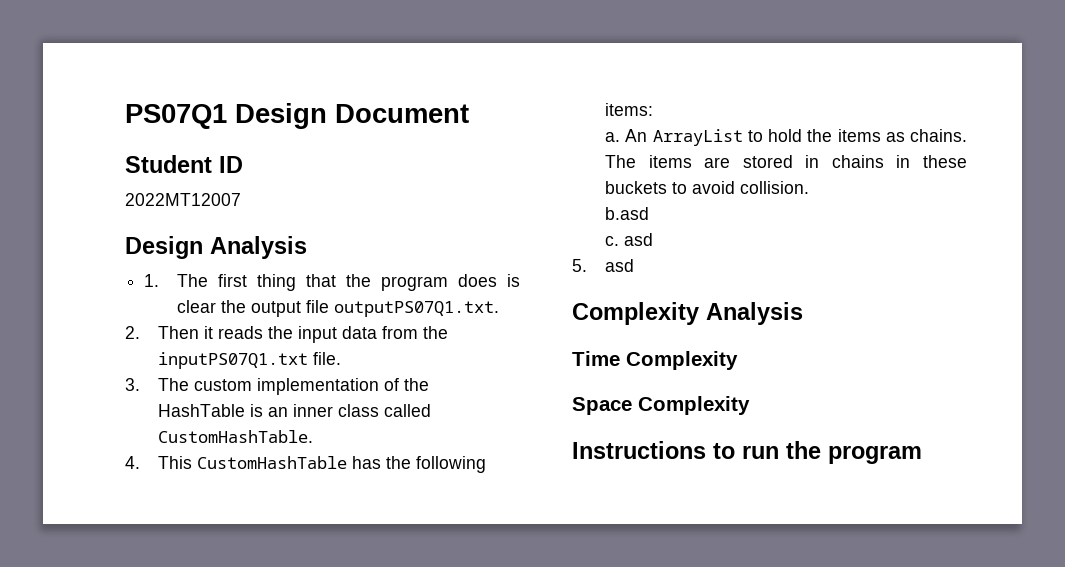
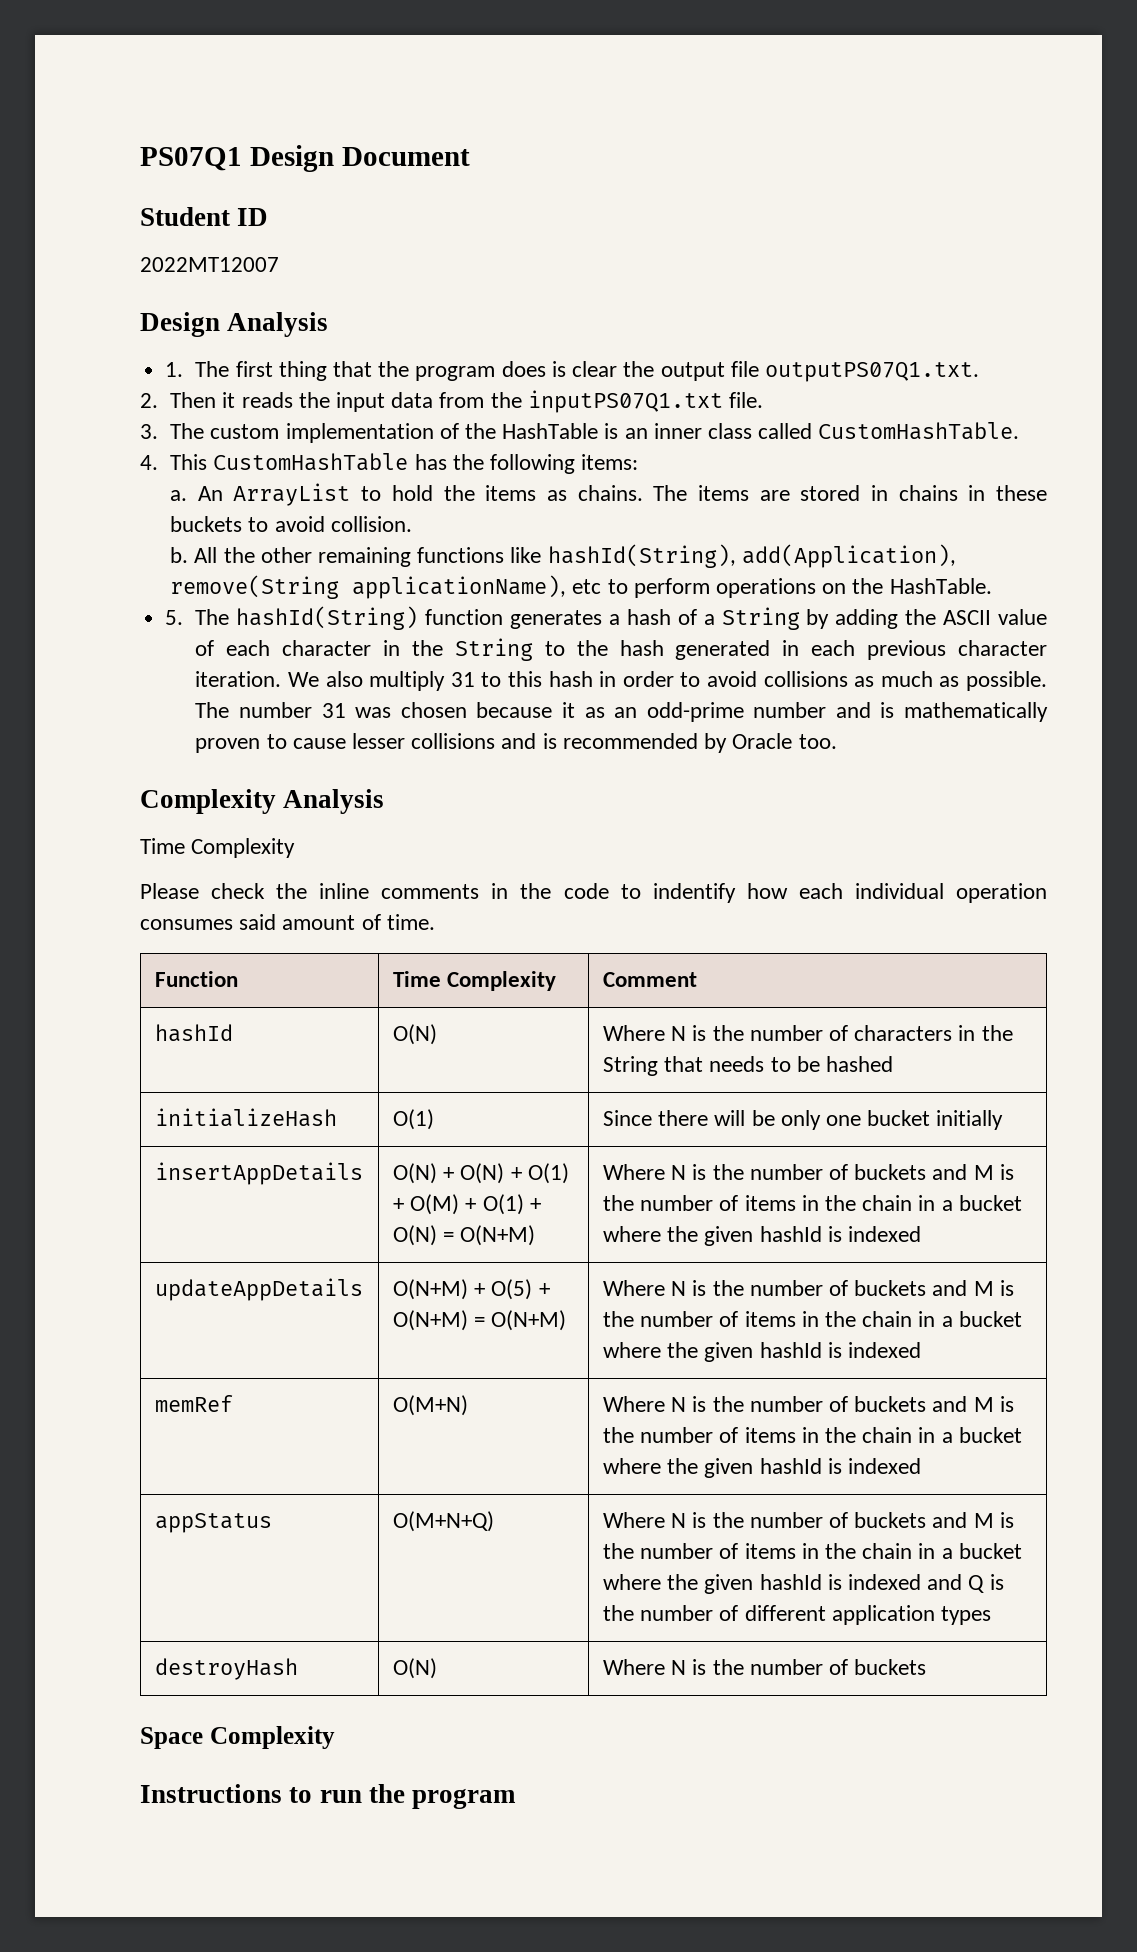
- b.asd
- c. asd
- 5. asd
+ b. All the other remaining functions like hashId(String), add(Application), remove(String applicationName), etc to perform operations on the HashTable.
+ 5. The hashId(String) function generates a hash of a String by adding the ASCII value of each character in the String to the hash generated in each previous character iteration. We also multiply 31 to this hash in order to avoid collisions as much as possible. The number 31 was chosen because it as an odd-prime number and is mathematically proven to cause lesser collisions and is recommended by Oracle too.
  Complexity Analysis
  Time Complexity
+ Please check the inline comments in the code to indentify how each individual operation consumes said amount of time.
+ Function | Time Complexity | Comment
+ hashId | O(N) | Where N is the number of characters in the String that needs to be hashed
+ initializeHash | O(1) | Since there will be only one bucket initially
+ insertAppDetails | O(N) + O(N) + O(1) + O(M) + O(1) + O(N) = O(N+M) | Where N is the number of buckets and M is the number of items in the chain in a bucket where the given hashId is indexed
+ updateAppDetails | O(N+M) + O(5) + O(N+M) = O(N+M) | Where N is the number of buckets and M is the number of items in the chain in a bucket where the given hashId is indexed
+ memRef | O(M+N) | Where N is the number of buckets and M is the number of items in the chain in a bucket where the given hashId is indexed
+ appStatus | O(M+N+Q) | Where N is the number of buckets and M is the number of items in the chain in a bucket where the given hashId is indexed and Q is the number of different application types
+ destroyHash | O(N) | Where N is the number of buckets

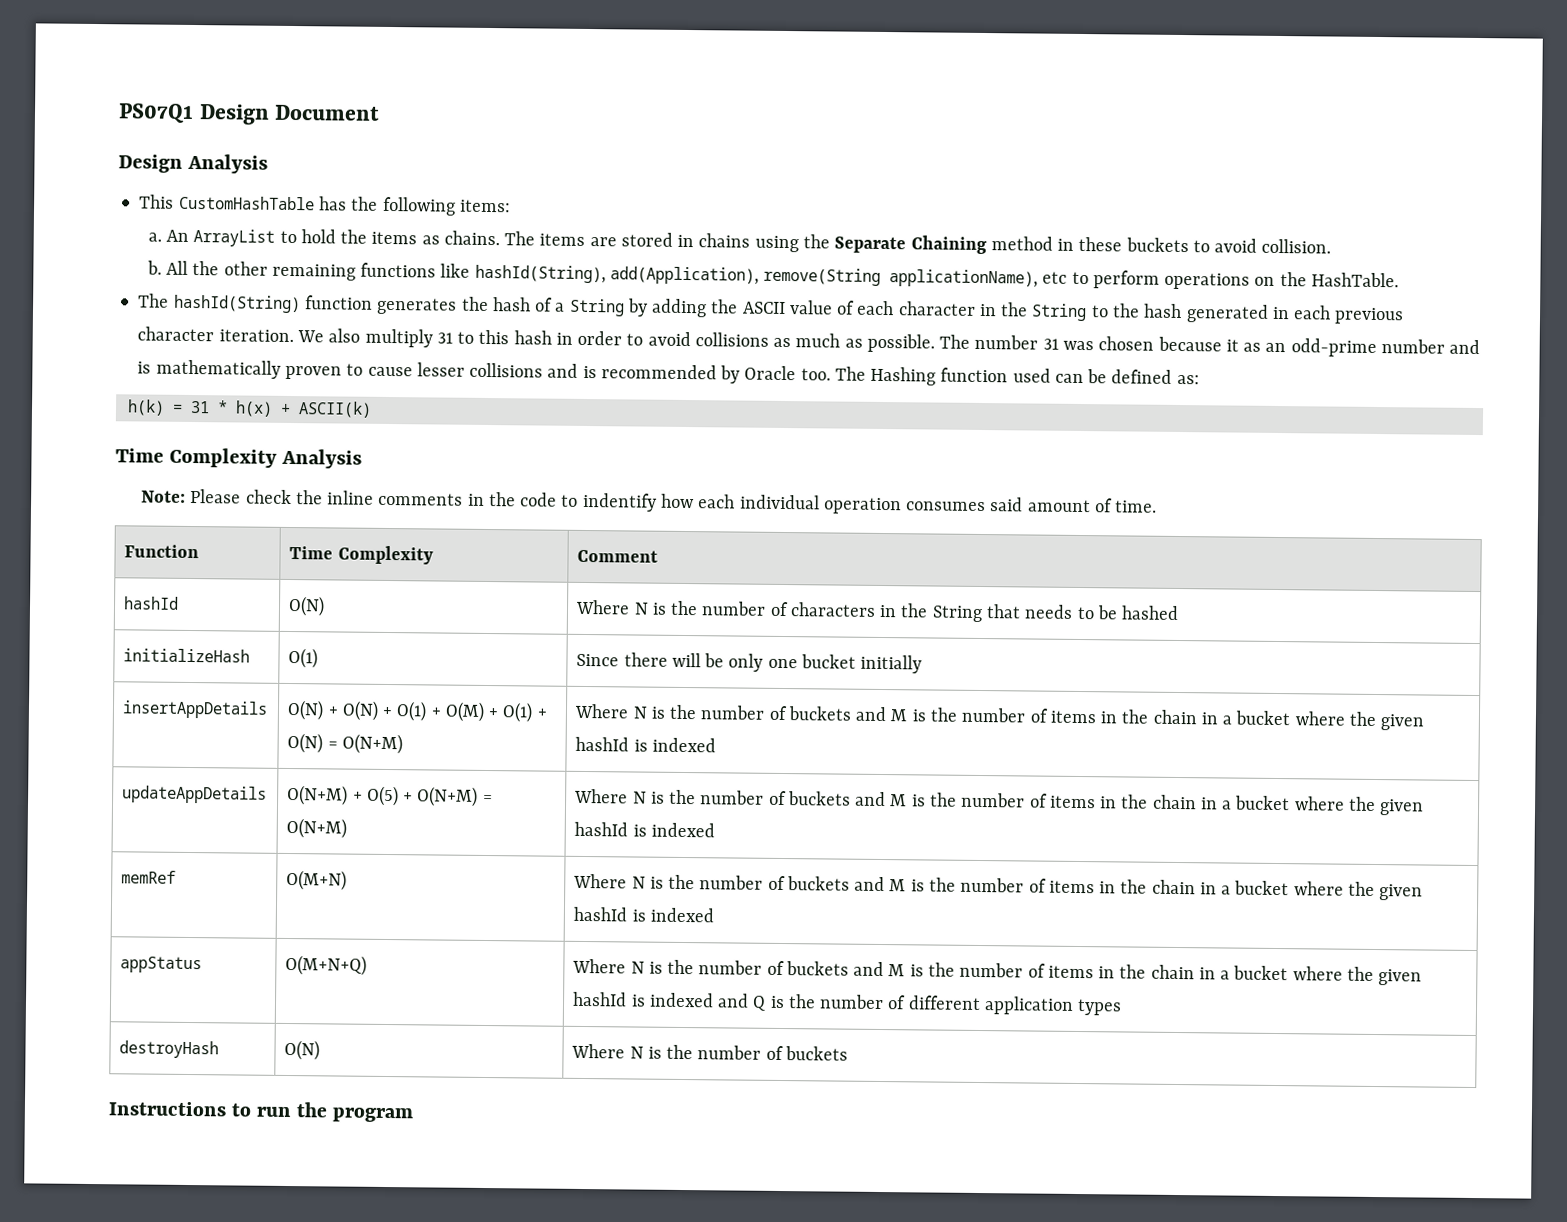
- Student ID
- 2022MT12007
- 1. The first thing that the program does is clear the output file outputPS07Q1.txt.
- 2. Then it reads the input data from the inputPS07Q1.txt file.
- 3. The custom implementation of the HashTable is an inner class called CustomHashTable.
- 4. This CustomHashTable has the following items:
+ This CustomHashTable has the following items:
- The items are stored in chains in these buckets to avoid collision.
+ The items are stored in chains using the Separate Chaining method in these buckets to avoid collision.
- 5. The hashId(String) function generates a hash of a String by adding the ASCII value of each character in the String to the hash generated in each previous character iteration.
+ The hashId(String) function generates the hash of a String by adding the ASCII value of each character in the String to the hash generated in each previous character iteration.
- The number 31 was chosen because it as an odd-prime number and is mathematically proven to cause lesser collisions and is recommended by Oracle too.
- Complexity Analysis
- Time Complexity
- Please check the inline comments in the code to indentify how each individual operation consumes said amount of time.
+ The number 31 was chosen because it as an odd-prime number and is mathematically proven to cause lesser collisions and is recommended by Oracle too. The Hashing function used can be defined as:
+ h(k) = 31 * h(x) + ASCII(k)
+ Time Complexity Analysis
+ Note: Please check the inline comments in the code to indentify how each individual operation consumes said amount of time.
- Space Complexity

